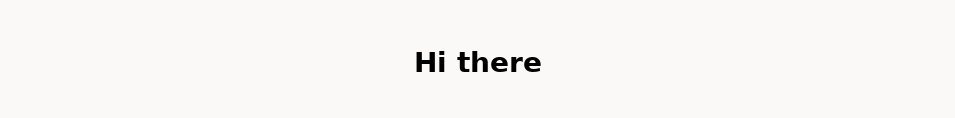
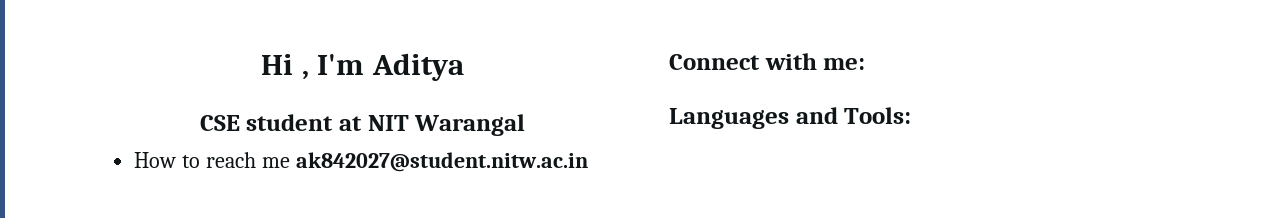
- Hi there
+ Hi , I'm Aditya
+ CSE student at NIT Warangal
+ How to reach me ak842027@student.nitw.ac.in
+ Connect with me:
+ Languages and Tools:

